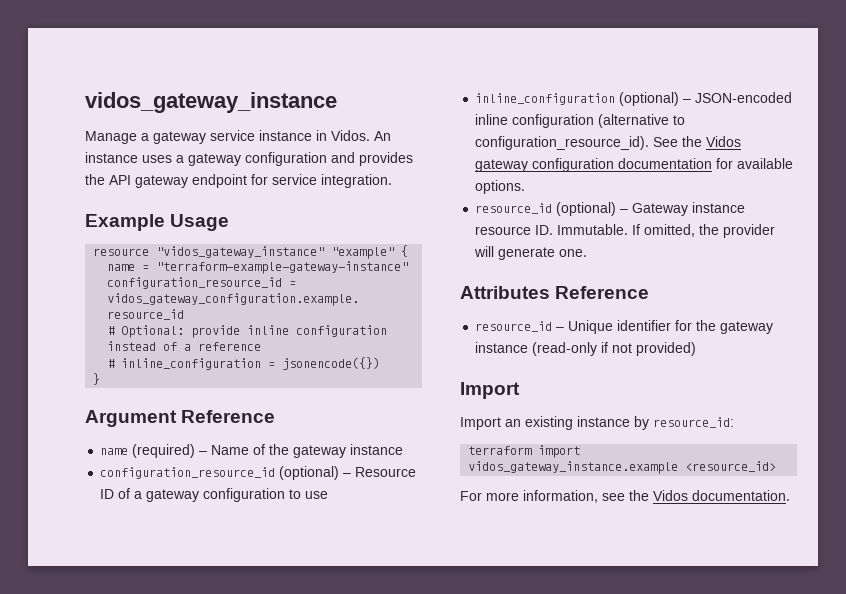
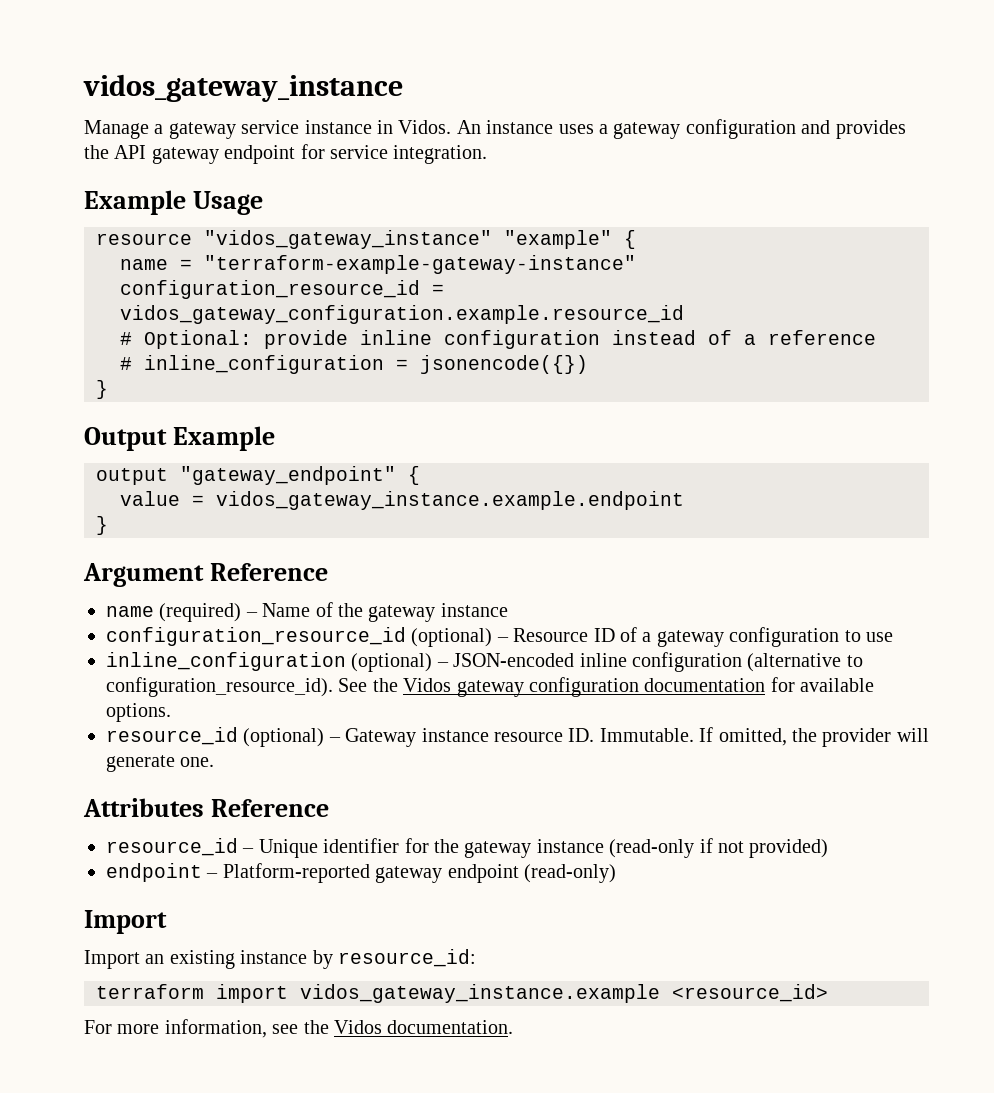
+ Output Example
+ output "gateway_endpoint" {
+ value = vidos_gateway_instance.example.endpoint
+ }
+ endpoint – Platform-reported gateway endpoint (read-only)

